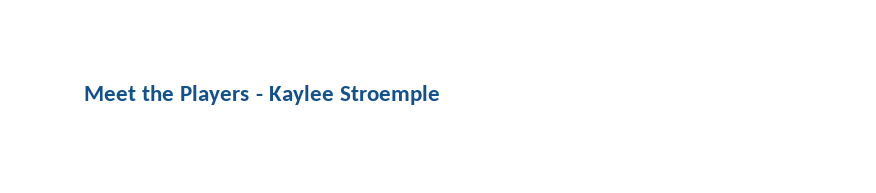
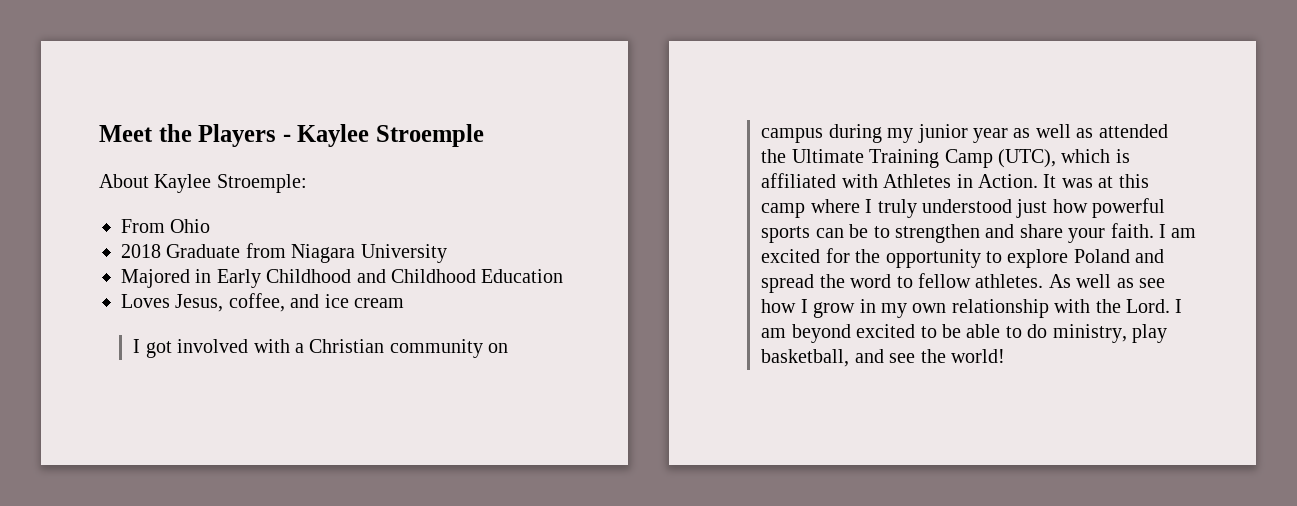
+ About Kaylee Stroemple:
+ From Ohio
+ 2018 Graduate from Niagara University
+ Majored in Early Childhood and Childhood Education
+ Loves Jesus, coffee, and ice cream
+ I got involved with a Christian community on campus during my junior year as well as attended the Ultimate Training Camp (UTC), which is affiliated with Athletes in Action. It was at this camp where I truly understood just how powerful sports can be to strengthen and share your faith. I am excited for the opportunity to explore Poland and spread the word to fellow athletes. As well as see how I grow in my own relationship with the Lord. I am beyond excited to be able to do ministry, play basketball, and see the world!

